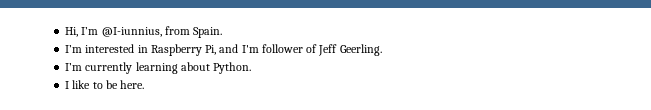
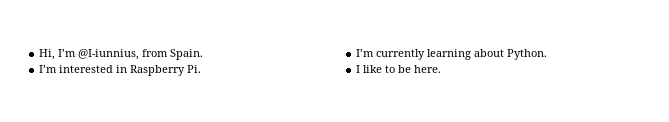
- I’m interested in Raspberry Pi, and I'm follower of Jeff Geerling.
+ I’m interested in Raspberry Pi.

